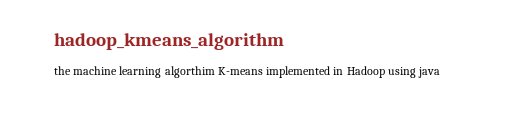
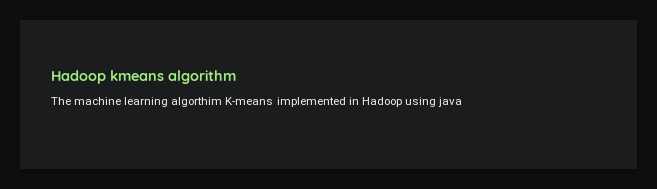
- hadoop_kmeans_algorithm
- the machine learning algorthim K-means implemented in Hadoop using java
+ Hadoop kmeans algorithm
+ The machine learning algorthim K-means implemented in Hadoop using java

